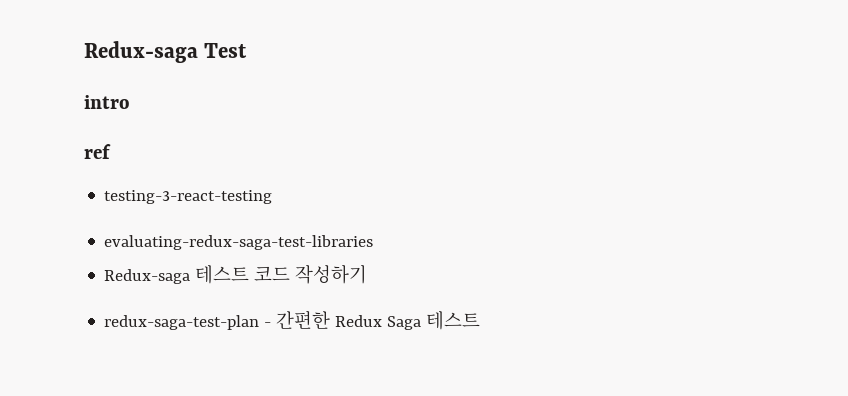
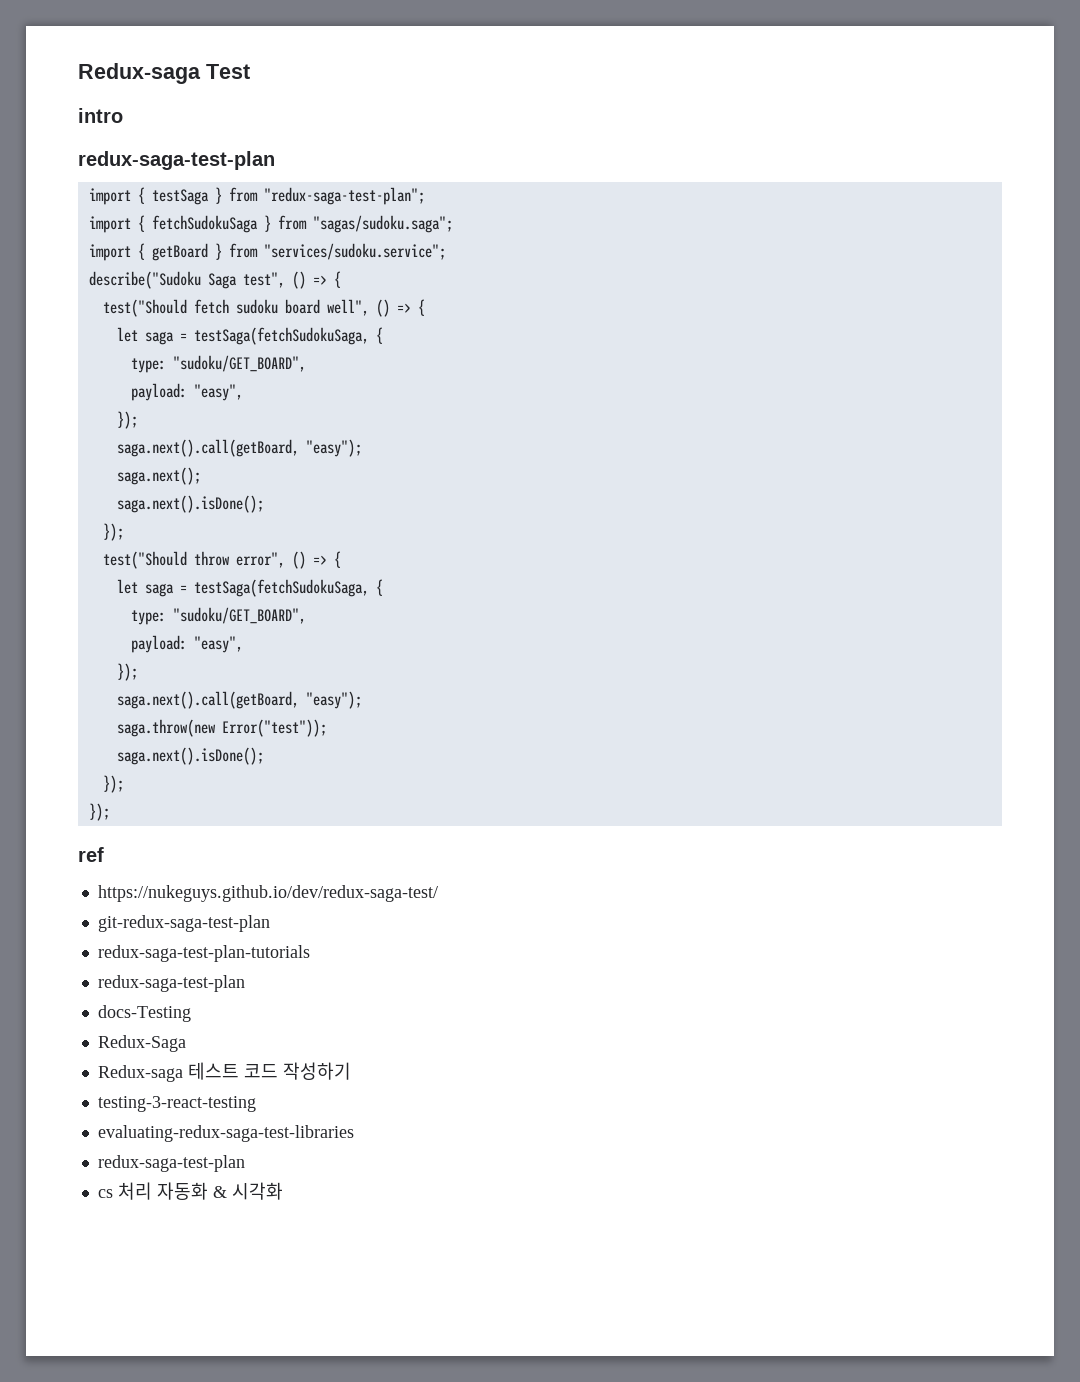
  intro
+ redux-saga-test-plan
+ import { testSaga } from "redux-saga-test-plan";
+ import { fetchSudokuSaga } from "sagas/sudoku.saga";
+ import { getBoard } from "services/sudoku.service";
+ describe("Sudoku Saga test", () => {
+ test("Should fetch sudoku board well", () => {
+ let saga = testSaga(fetchSudokuSaga, {
+ type: "sudoku/GET_BOARD",
+ payload: "easy",
+ });
+ saga.next().call(getBoard, "easy");
+ saga.next();
+ saga.next().isDone();
+ });
+ test("Should throw error", () => {
+ let saga = testSaga(fetchSudokuSaga, {
+ type: "sudoku/GET_BOARD",
+ payload: "easy",
+ });
+ saga.next().call(getBoard, "easy");
+ saga.throw(new Error("test"));
+ saga.next().isDone();
+ });
+ });
  ref
- testing-3-react-testing
- evaluating-redux-saga-test-libraries
+ https://nukeguys.github.io/dev/redux-saga-test/
+ git-redux-saga-test-plan
+ redux-saga-test-plan-tutorials
+ redux-saga-test-plan
+ docs-Testing
+ Redux-Saga
- redux-saga-test-plan - 간편한 Redux Saga 테스트
+ testing-3-react-testing
+ evaluating-redux-saga-test-libraries
+ redux-saga-test-plan
+ cs 처리 자동화 & 시각화

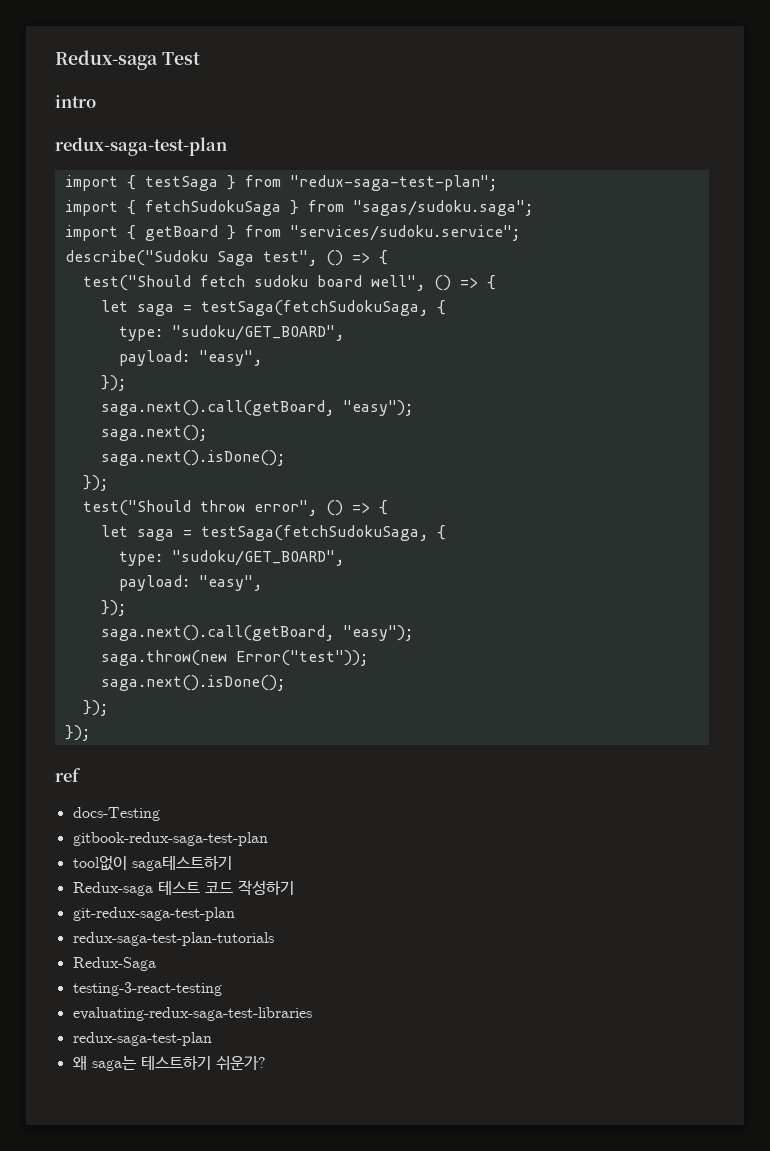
- https://nukeguys.github.io/dev/redux-saga-test/
+ docs-Testing
+ gitbook-redux-saga-test-plan
+ tool없이 saga테스트하기
+ Redux-saga 테스트 코드 작성하기
  redux-saga-test-plan-tutorials
- redux-saga-test-plan
- docs-Testing
- Redux-saga 테스트 코드 작성하기
- cs 처리 자동화 & 시각화
+ 왜 saga는 테스트하기 쉬운가?

